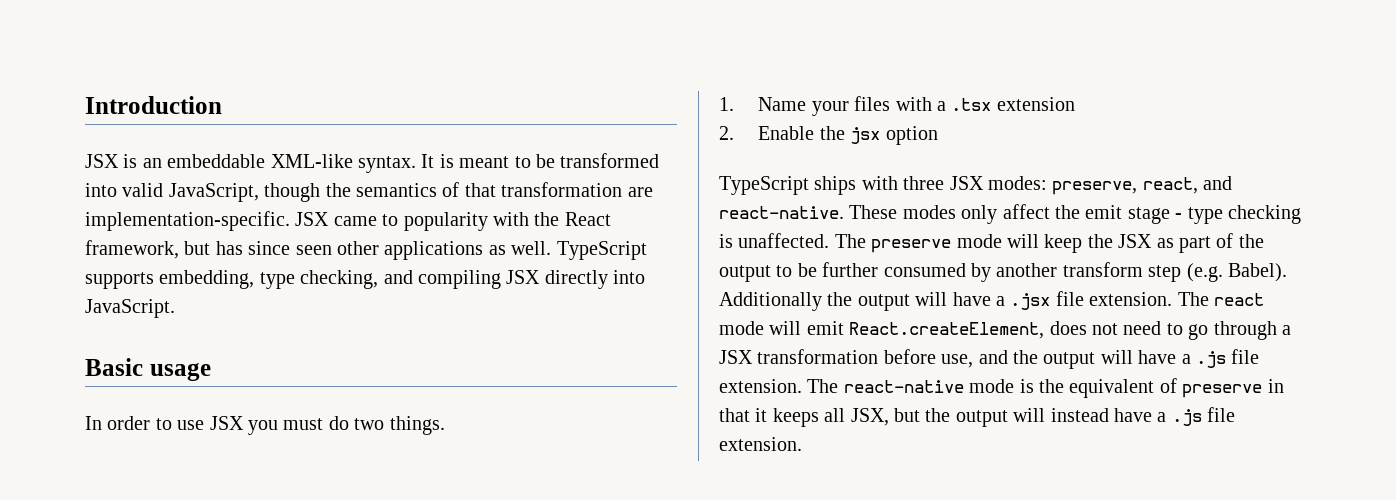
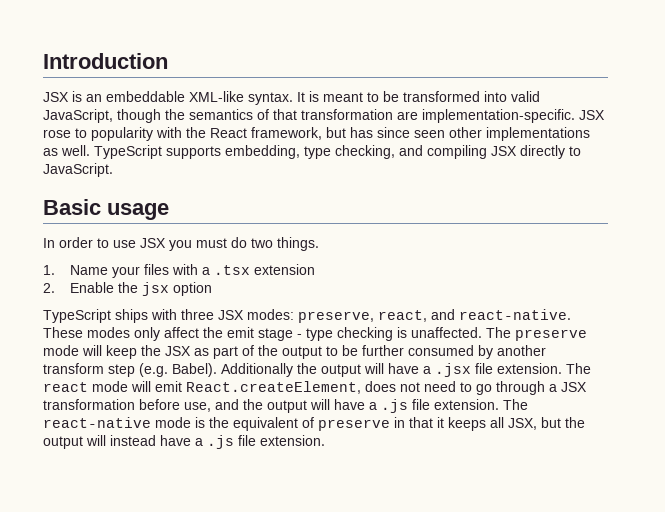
- JSX came to popularity with the React framework, but has since seen other applications as well.
+ JSX rose to popularity with the React framework, but has since seen other implementations as well.
- TypeScript supports embedding, type checking, and compiling JSX directly into JavaScript.
+ TypeScript supports embedding, type checking, and compiling JSX directly to JavaScript.

